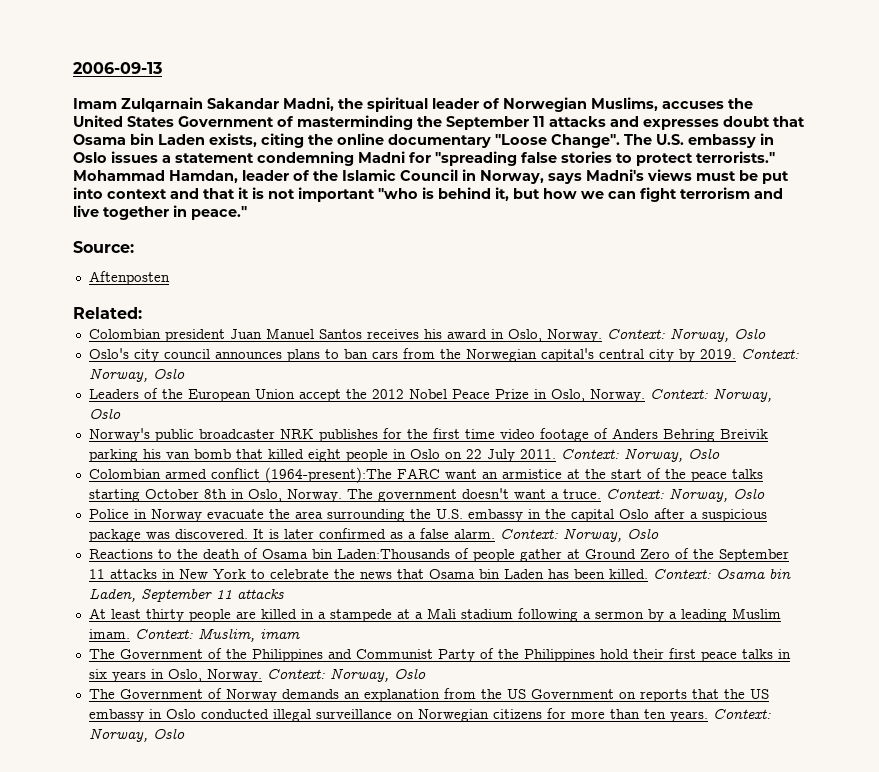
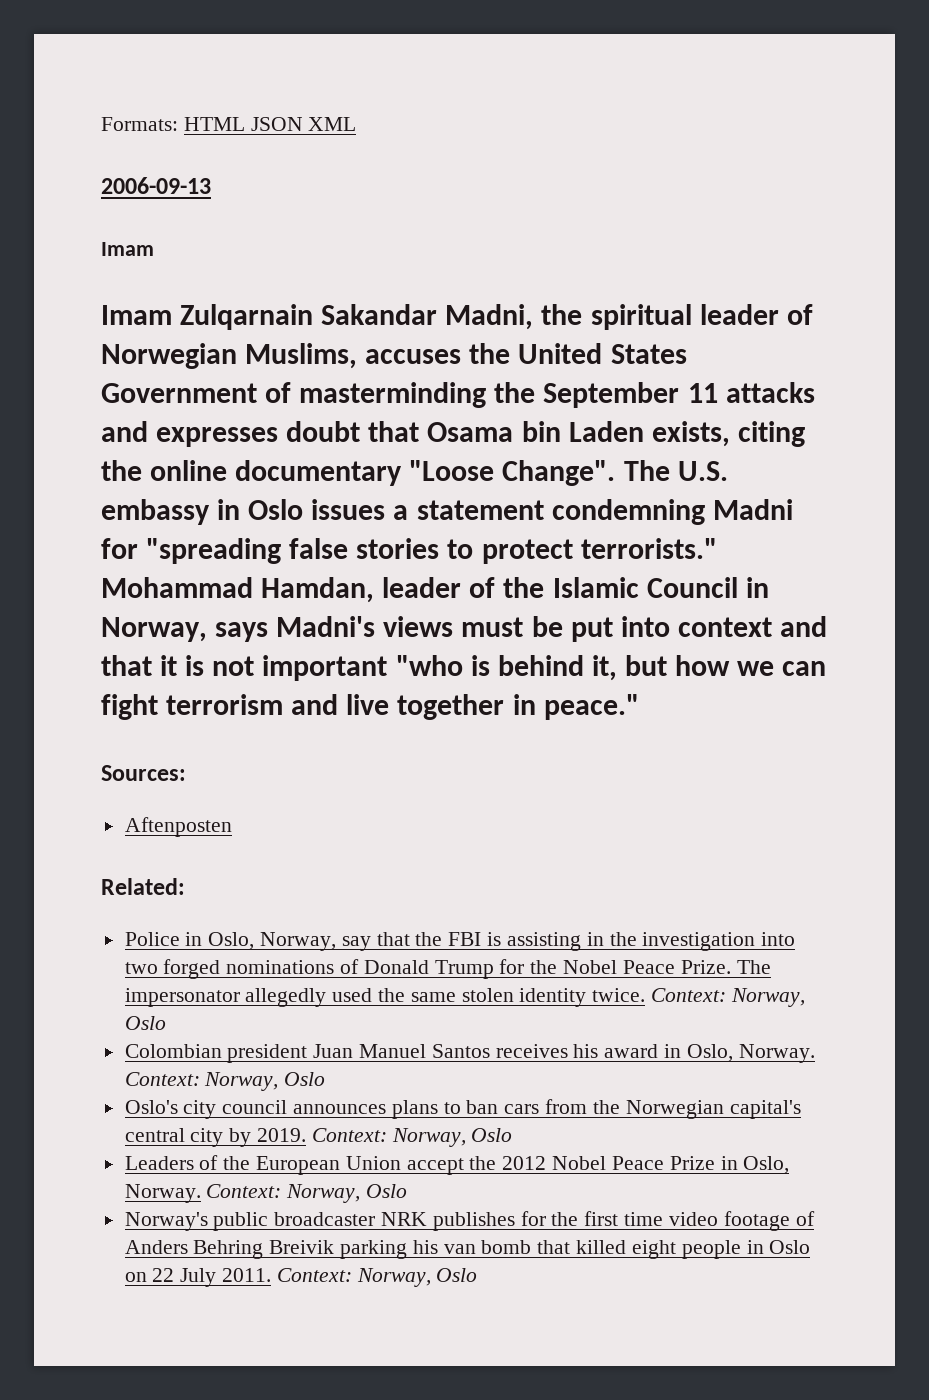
+ Formats: HTML JSON XML
  2006-09-13
- Imam Zulqarnain Sakandar Madni, the spiritual leader of Norwegian Muslims, accuses the United States Government of masterminding the September 11 attacks and expresses doubt that Osama bin Laden exists, citing the online documentary ''Loose Change''.
+ Imam
+ Imam Zulqarnain Sakandar Madni, the spiritual leader of Norwegian Muslims, accuses the United States Government of masterminding the September 11 attacks and expresses doubt that Osama bin Laden exists, citing the online documentary "Loose Change".
- Source:
+ Sources:
+ Police in Oslo, Norway, say that the FBI is assisting in the investigation into two forged nominations of Donald Trump for the Nobel Peace Prize. The impersonator allegedly used the same stolen identity twice. Context: Norway, Oslo
- Colombian armed conflict (1964-present):The FARC want an armistice at the start of the peace talks starting October 8th in Oslo, Norway. The government doesn't want a truce. Context: Norway, Oslo
- Police in Norway evacuate the area surrounding the U.S. embassy in the capital Oslo after a suspicious package was discovered. It is later confirmed as a false alarm. Context: Norway, Oslo
- Reactions to the death of Osama bin Laden:Thousands of people gather at Ground Zero of the September 11 attacks in New York to celebrate the news that Osama bin Laden has been killed. Context: Osama bin Laden, September 11 attacks
- At least thirty people are killed in a stampede at a Mali stadium following a sermon by a leading Muslim imam. Context: Muslim, imam
- The Government of the Philippines and Communist Party of the Philippines hold their first peace talks in six years in Oslo, Norway. Context: Norway, Oslo
- The Government of Norway demands an explanation from the US Government on reports that the US embassy in Oslo conducted illegal surveillance on Norwegian citizens for more than ten years. Context: Norway, Oslo

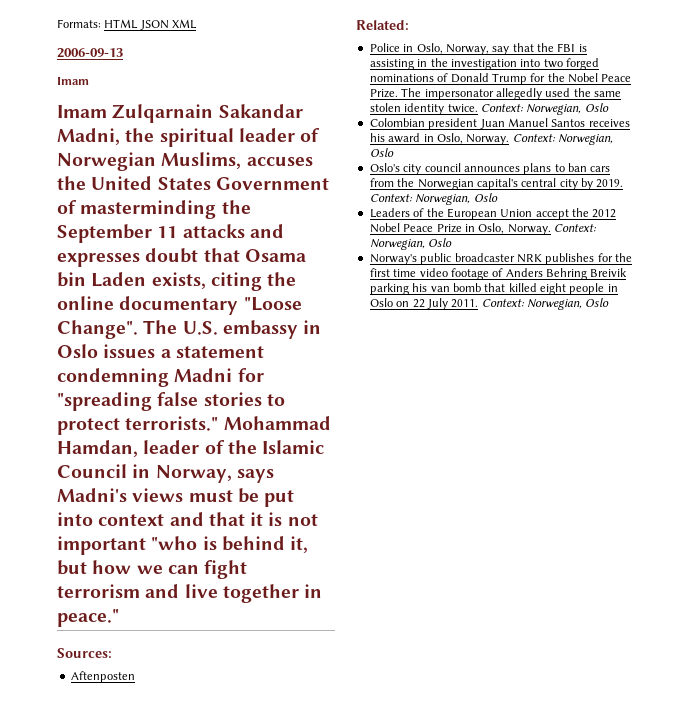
- The impersonator allegedly used the same stolen identity twice. Context: Norway, Oslo
+ The impersonator allegedly used the same stolen identity twice. Context: Norwegian, Oslo
- Colombian president Juan Manuel Santos receives his award in Oslo, Norway. Context: Norway, Oslo
+ Colombian president Juan Manuel Santos receives his award in Oslo, Norway. Context: Norwegian, Oslo
- Oslo's city council announces plans to ban cars from the Norwegian capital's central city by 2019. Context: Norway, Oslo
+ Oslo's city council announces plans to ban cars from the Norwegian capital's central city by 2019. Context: Norwegian, Oslo
- Leaders of the European Union accept the 2012 Nobel Peace Prize in Oslo, Norway. Context: Norway, Oslo
+ Leaders of the European Union accept the 2012 Nobel Peace Prize in Oslo, Norway. Context: Norwegian, Oslo
- Norway's public broadcaster NRK publishes for the first time video footage of Anders Behring Breivik parking his van bomb that killed eight people in Oslo on 22 July 2011. Context: Norway, Oslo
+ Norway's public broadcaster NRK publishes for the first time video footage of Anders Behring Breivik parking his van bomb that killed eight people in Oslo on 22 July 2011. Context: Norwegian, Oslo

